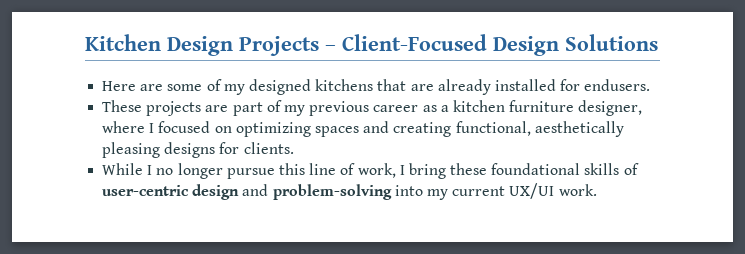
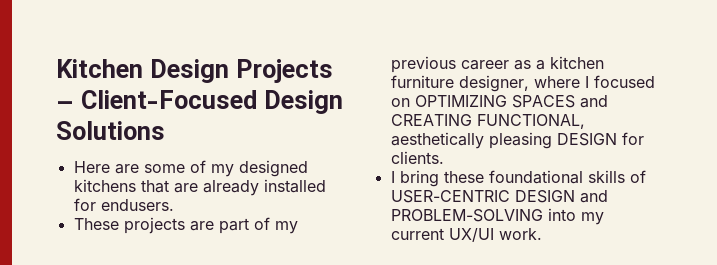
- These projects are part of my previous career as a kitchen furniture designer, where I focused on optimizing spaces and creating functional, aesthetically pleasing designs for clients.
+ These projects are part of my previous career as a kitchen furniture designer, where I focused on OPTIMIZING SPACES and CREATING FUNCTIONAL, aesthetically pleasing DESIGN for clients.
- While I no longer pursue this line of work, I bring these foundational skills of user-centric design and problem-solving into my current UX/UI work.
+ I bring these foundational skills of USER-CENTRIC DESIGN and PROBLEM-SOLVING into my current UX/UI work.

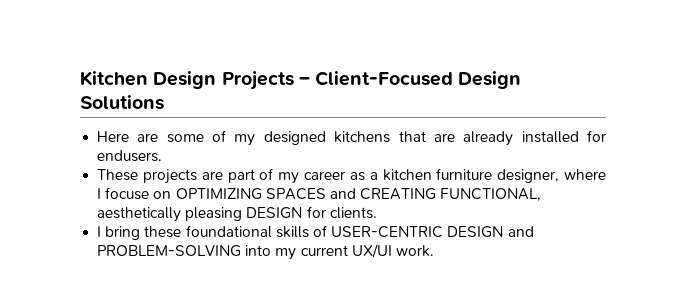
- These projects are part of my previous career as a kitchen furniture designer, where I focused on OPTIMIZING SPACES and CREATING FUNCTIONAL, aesthetically pleasing DESIGN for clients.
+ These projects are part of my career as a kitchen furniture designer, where I focuse on OPTIMIZING SPACES and CREATING FUNCTIONAL, aesthetically pleasing DESIGN for clients.

